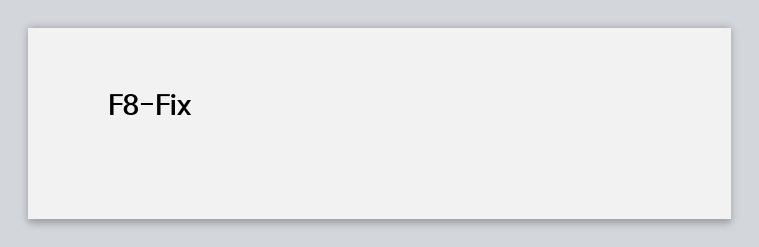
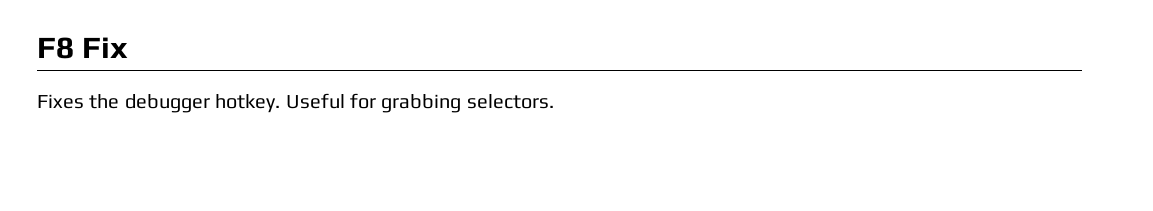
- F8-Fix
+ F8 Fix
+ Fixes the debugger hotkey. Useful for grabbing selectors.

